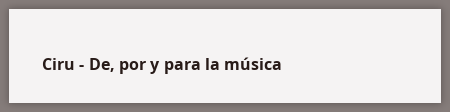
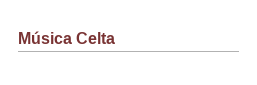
- Ciru - De, por y para la música
+ Música Celta

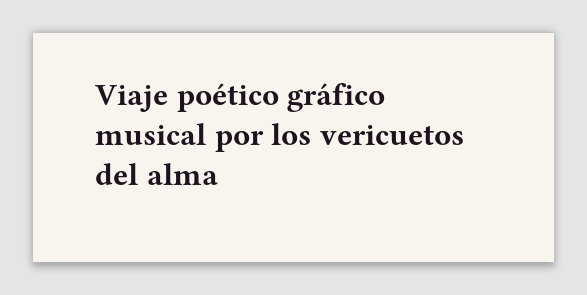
- Música Celta
+ Viaje poético gráfico musical por los vericuetos del alma

